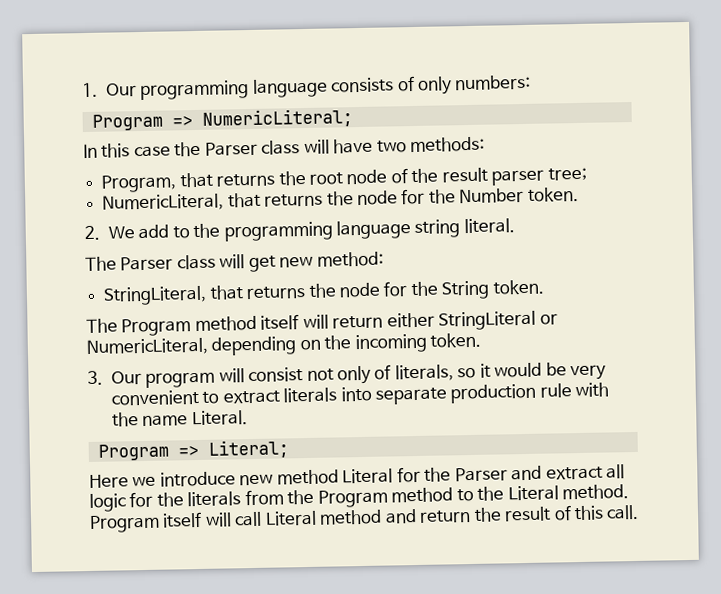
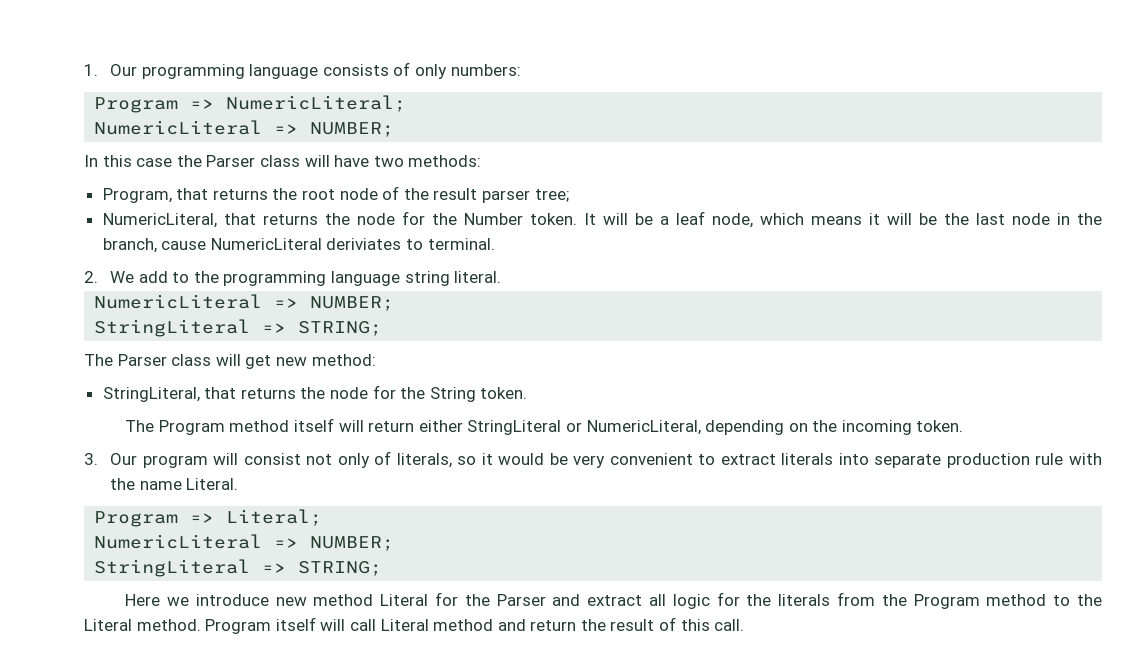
  Program => NumericLiteral;
+ NumericLiteral => NUMBER;
+ It will be a leaf node, which means it will be the last node in the branch, cause NumericLiteral deriviates to terminal.
  2. We add to the programming language string literal.
+ NumericLiteral => NUMBER;
+ StringLiteral => STRING;
  Program => Literal;
+ NumericLiteral => NUMBER;
+ StringLiteral => STRING;

